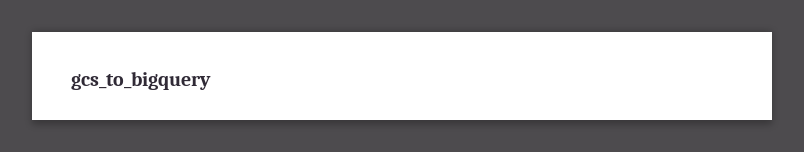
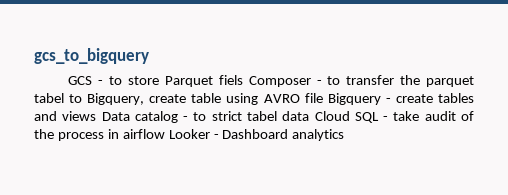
+ GCS - to store Parquet fiels Composer - to transfer the parquet tabel to Bigquery, create table using AVRO file Bigquery - create tables and views Data catalog - to strict tabel data Cloud SQL - take audit of the process in airflow Looker - Dashboard analytics

